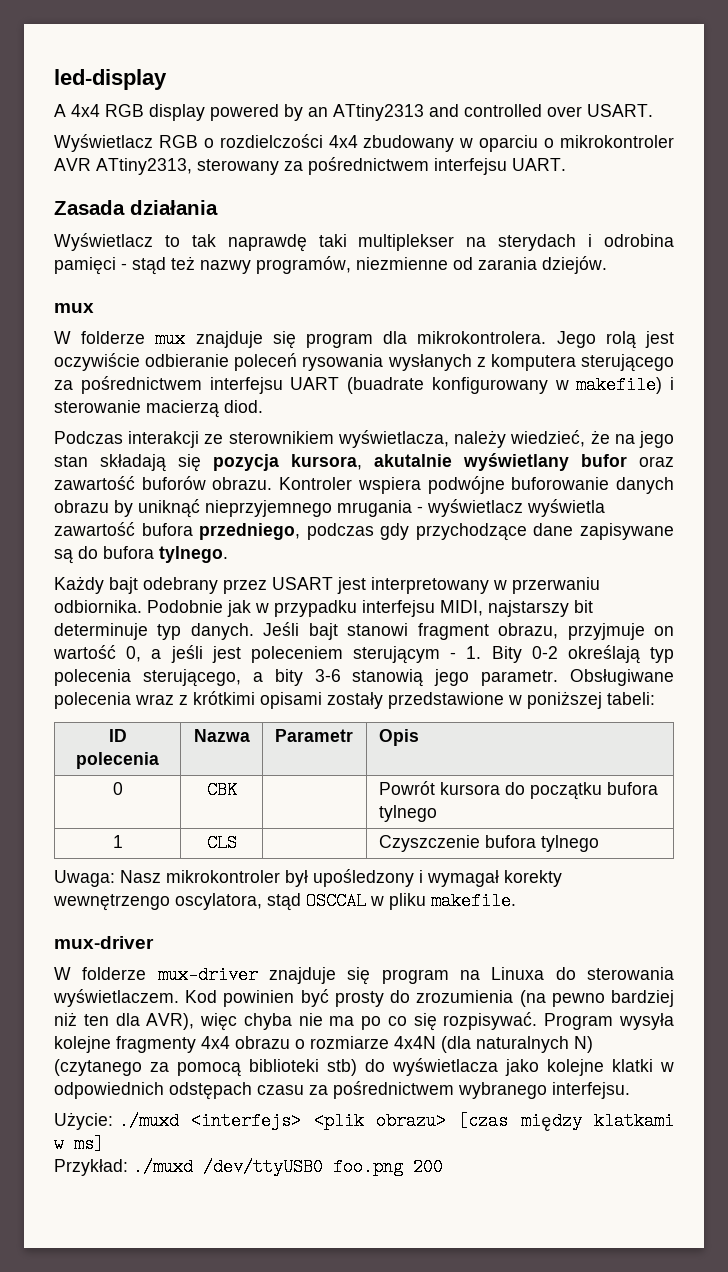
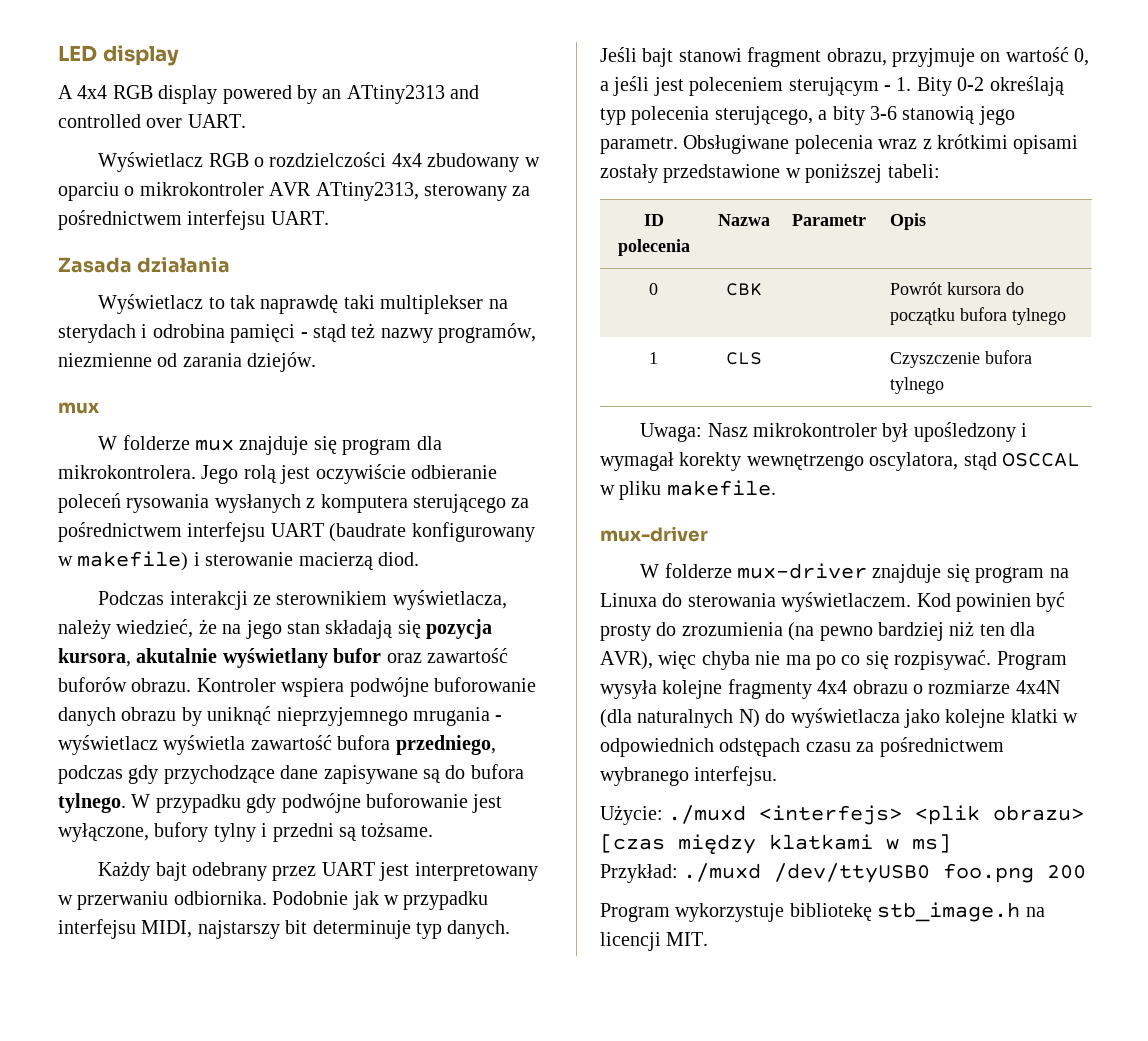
- led-display
+ LED display
- A 4x4 RGB display powered by an ATtiny2313 and controlled over USART.
+ A 4x4 RGB display powered by an ATtiny2313 and controlled over UART.
- Wyświetlacz RGB o rozdielczości 4x4 zbudowany w oparciu o mikrokontroler AVR ATtiny2313, sterowany za pośrednictwem interfejsu UART.
+ Wyświetlacz RGB o rozdzielczości 4x4 zbudowany w oparciu o mikrokontroler AVR ATtiny2313, sterowany za pośrednictwem interfejsu UART.
- Jego rolą jest oczywiście odbieranie poleceń rysowania wysłanych z komputera sterującego za pośrednictwem interfejsu UART (buadrate konfigurowany w makefile) i sterowanie macierzą diod.
+ Jego rolą jest oczywiście odbieranie poleceń rysowania wysłanych z komputera sterującego za pośrednictwem interfejsu UART (baudrate konfigurowany w makefile) i sterowanie macierzą diod.
+ W przypadku gdy podwójne buforowanie jest wyłączone, bufory tylny i przedni są tożsame.
- Każdy bajt odebrany przez USART jest interpretowany w przerwaniu odbiornika.
+ Każdy bajt odebrany przez UART jest interpretowany w przerwaniu odbiornika.
- Program wysyła kolejne fragmenty 4x4 obrazu o rozmiarze 4x4N (dla naturalnych N) (czytanego za pomocą biblioteki stb) do wyświetlacza jako kolejne klatki w odpowiednich odstępach czasu za pośrednictwem wybranego interfejsu.
+ Program wysyła kolejne fragmenty 4x4 obrazu o rozmiarze 4x4N (dla naturalnych N) do wyświetlacza jako kolejne klatki w odpowiednich odstępach czasu za pośrednictwem wybranego interfejsu.
+ Program wykorzystuje bibliotekę stb_image.h na licencji MIT.

